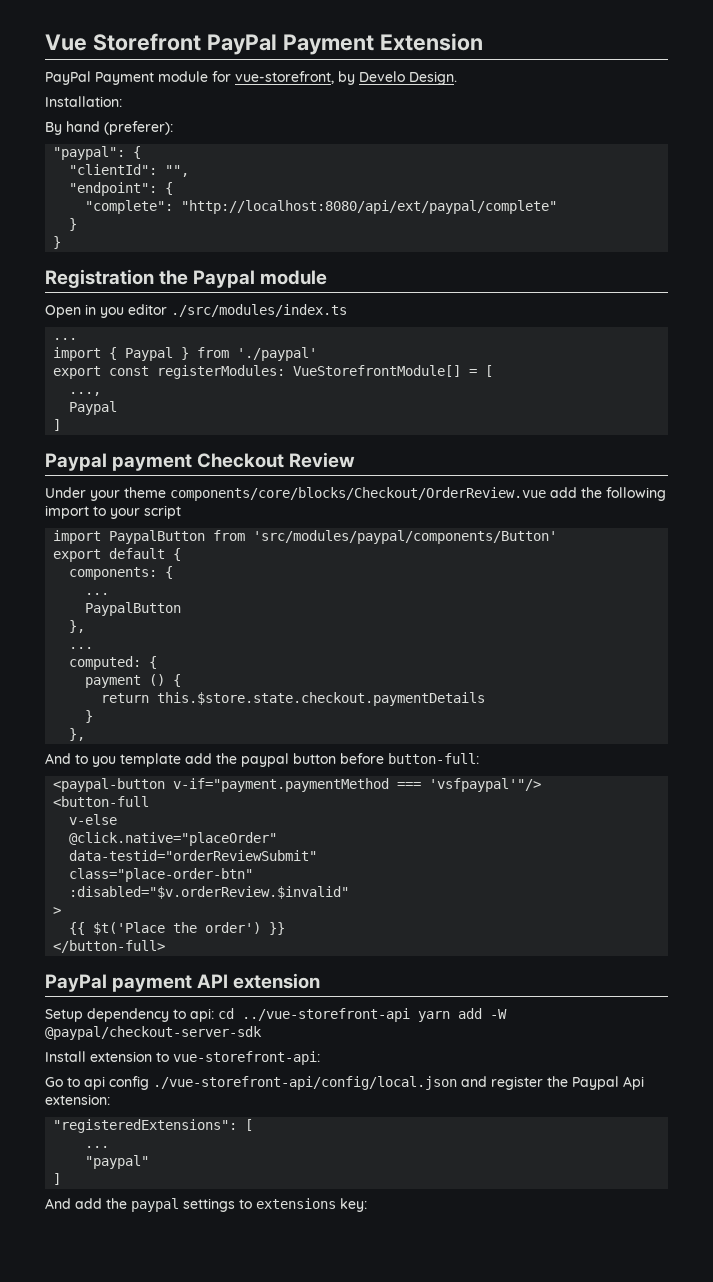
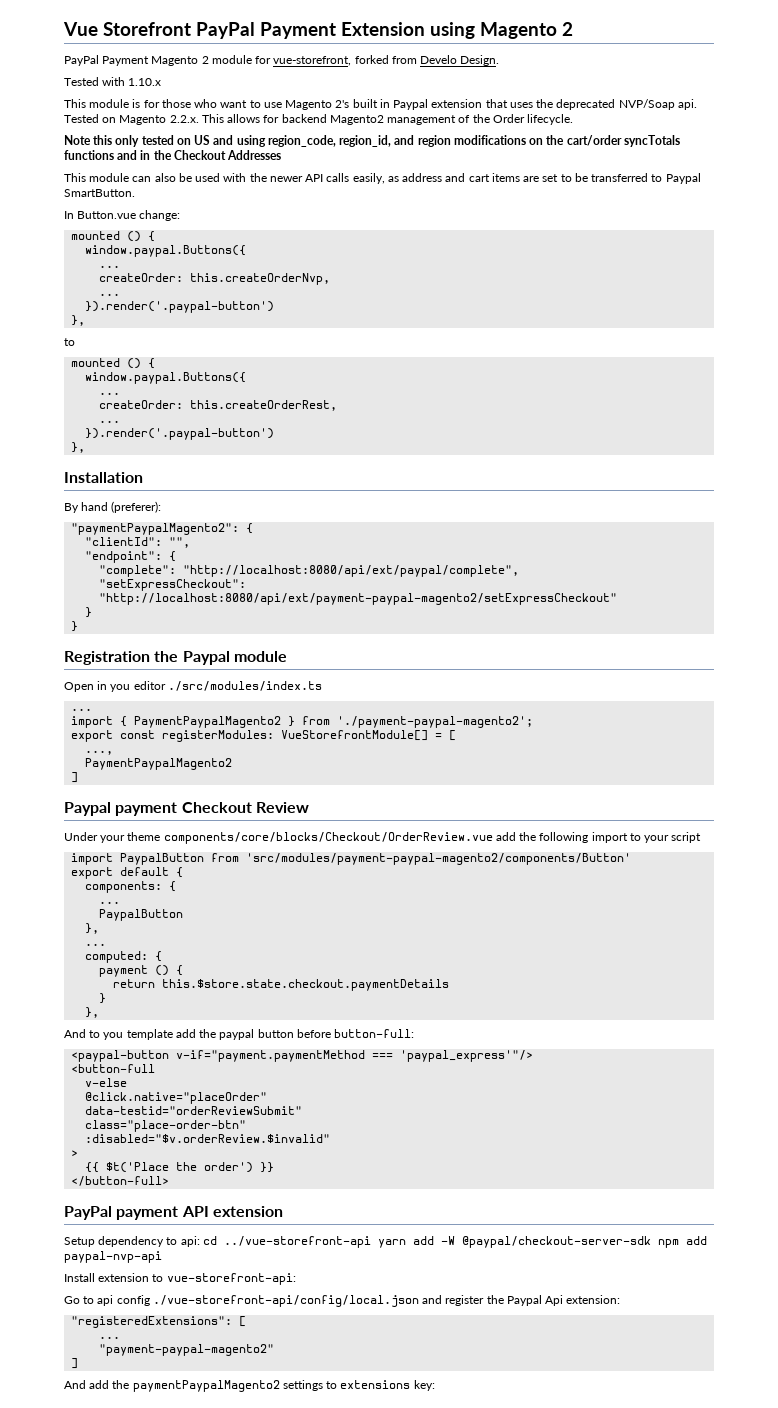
- Vue Storefront PayPal Payment Extension
- PayPal Payment module for vue-storefront, by Develo Design.
+ Vue Storefront PayPal Payment Extension using Magento 2
+ PayPal Payment Magento 2 module for vue-storefront, forked from Develo Design.
- Installation:
+ Tested with 1.10.x
+ This module is for those who want to use Magento 2's built in Paypal extension that uses the deprecated NVP/Soap api. Tested on Magento 2.2.x. This allows for backend Magento2 management of the Order lifecycle.
+ Note this only tested on US and using region_code, region_id, and region modifications on the cart/order syncTotals functions and in the Checkout Addresses
+ This module can also be used with the newer API calls easily, as address and cart items are set to be transferred to Paypal SmartButton.
+ In Button.vue change:
+ mounted () {
+ window.paypal.Buttons({
+ ...
+ createOrder: this.createOrderNvp,
+ ...
+ }).render('.paypal-button')
+ },
+ to
+ mounted () {
+ window.paypal.Buttons({
+ ...
+ createOrder: this.createOrderRest,
+ ...
+ }).render('.paypal-button')
+ },
+ Installation
- "paypal": {
+ "paymentPaypalMagento2": {
- "complete": "http://localhost:8080/api/ext/paypal/complete"
+ "complete": "http://localhost:8080/api/ext/paypal/complete",
+ "setExpressCheckout": "http://localhost:8080/api/ext/payment-paypal-magento2/setExpressCheckout"
- import { Paypal } from './paypal'
+ import { PaymentPaypalMagento2 } from './payment-paypal-magento2';
  ...,
- Paypal
+ PaymentPaypalMagento2
- import PaypalButton from 'src/modules/paypal/components/Button'
+ import PaypalButton from 'src/modules/payment-paypal-magento2/components/Button'
- <paypal-button v-if="payment.paymentMethod === 'vsfpaypal'"/>
+ <paypal-button v-if="payment.paymentMethod === 'paypal_express'"/>
- Setup dependency to api: cd ../vue-storefront-api yarn add -W @paypal/checkout-server-sdk
+ Setup dependency to api: cd ../vue-storefront-api yarn add -W @paypal/checkout-server-sdk npm add paypal-nvp-api
- "paypal"
+ "payment-paypal-magento2"
- And add the paypal settings to extensions key:
+ And add the paymentPaypalMagento2 settings to extensions key:

